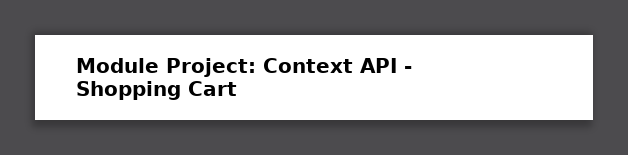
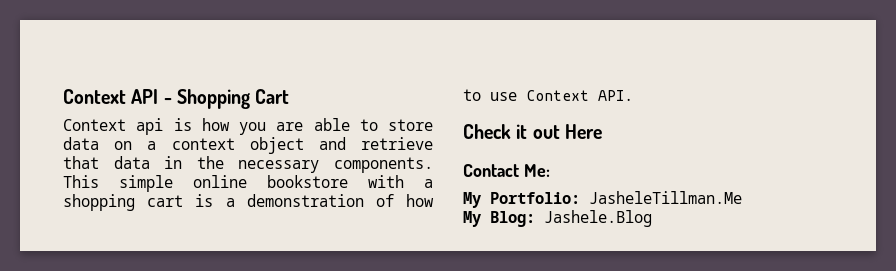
- Module Project: Context API - Shopping Cart
+ Context API - Shopping Cart
+ Context api is how you are able to store data on a context object and retrieve that data in the necessary components. This simple online bookstore with a shopping cart is a demonstration of how to use Context API.
+ Check it out Here
+ Contact Me:
+ My Portfolio: JasheleTillman.Me
+ My Blog: Jashele.Blog

